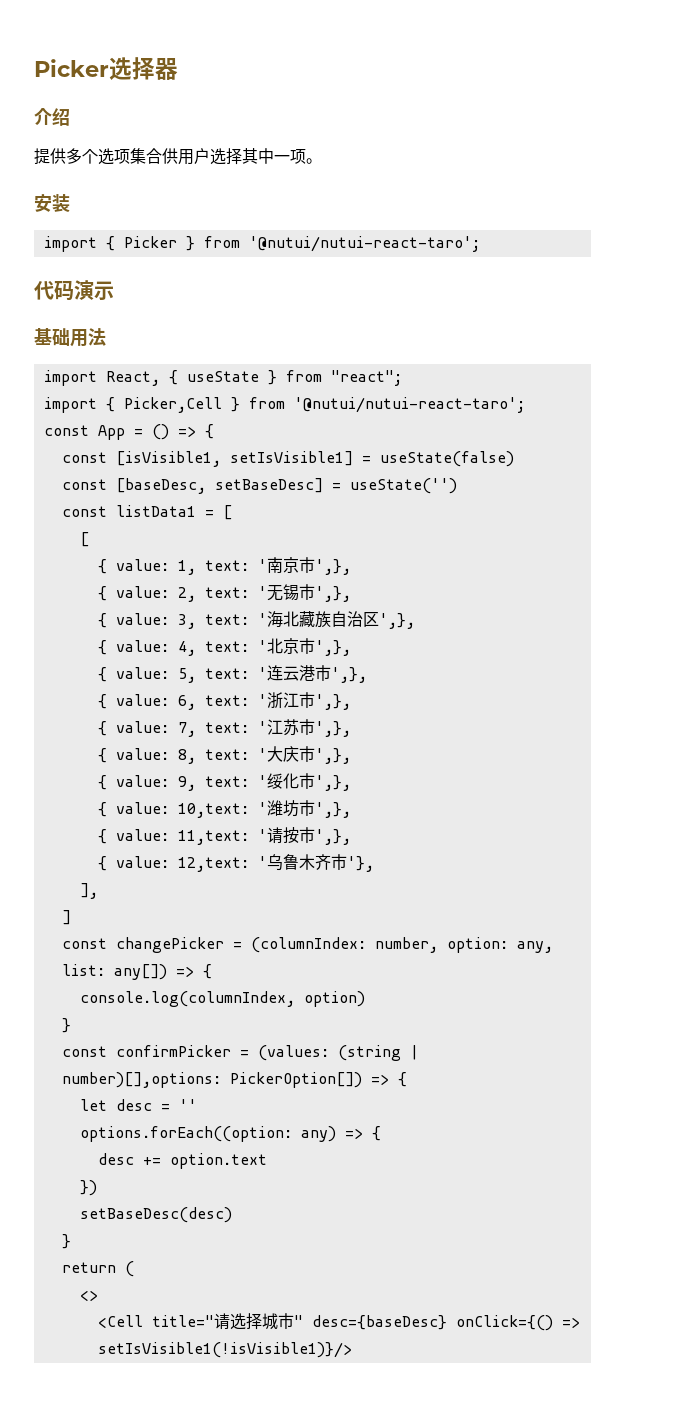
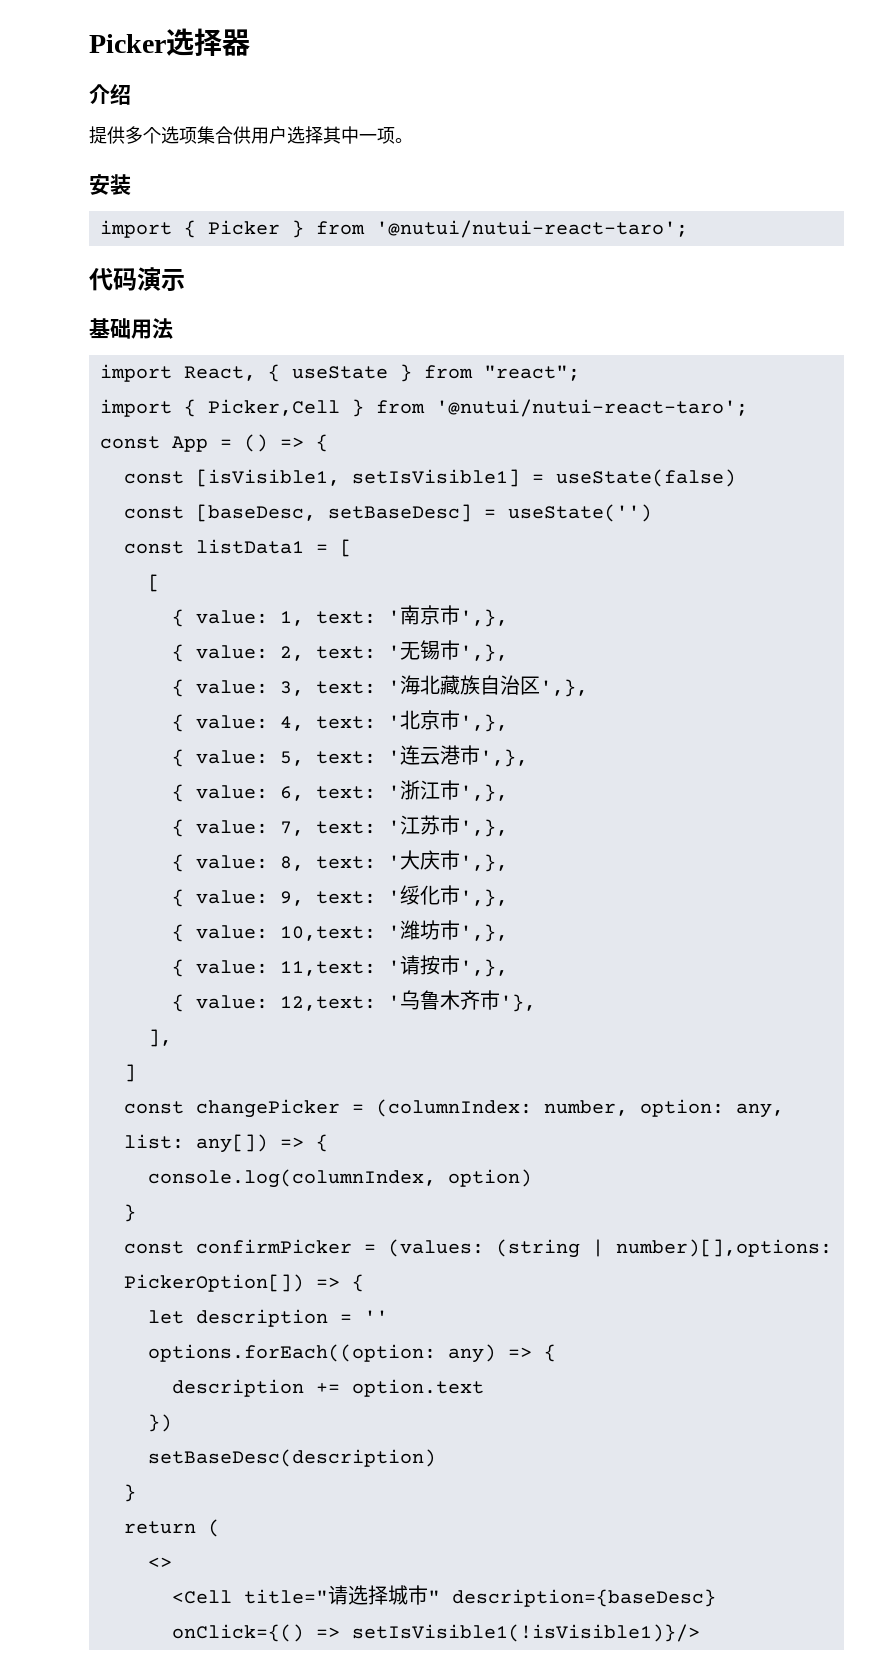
- let desc = ''
+ let description = ''
- desc += option.text
+ description += option.text
- setBaseDesc(desc)
+ setBaseDesc(description)
- <Cell title="请选择城市" desc={baseDesc} onClick={() => setIsVisible1(!isVisible1)}/>
+ <Cell title="请选择城市" description={baseDesc} onClick={() => setIsVisible1(!isVisible1)}/>

